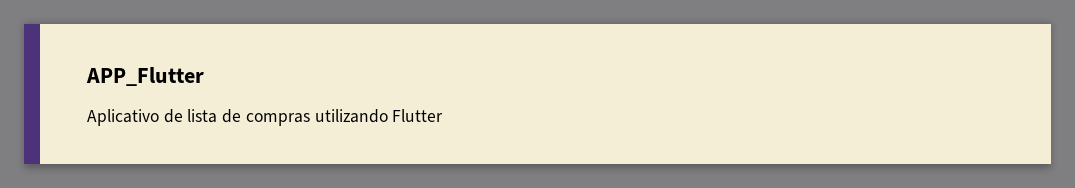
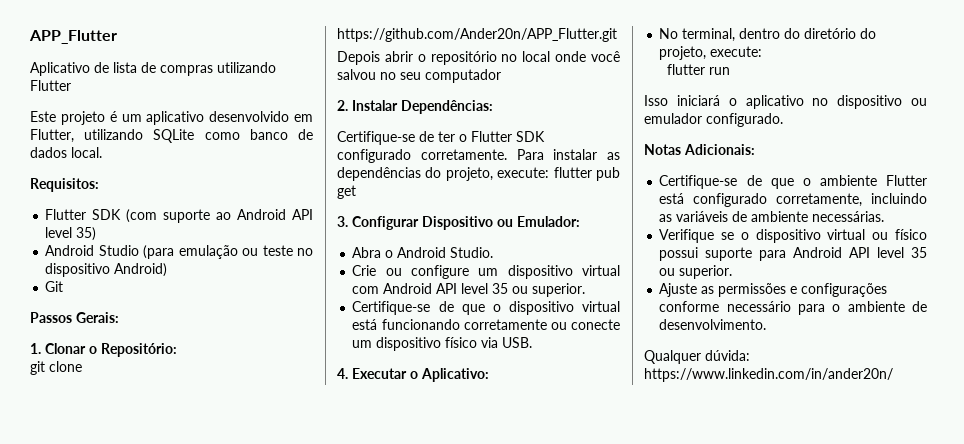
+ Este projeto é um aplicativo desenvolvido em Flutter, utilizando SQLite como banco de dados local.
+ Requisitos:
+ Flutter SDK (com suporte ao Android API level 35)
+ Android Studio (para emulação ou teste no dispositivo Android)
+ Git
+ Passos Gerais:
+ 1. Clonar o Repositório:
+ git clone https://github.com/Ander20n/APP_Flutter.git
+ Depois abrir o repositório no local onde você salvou no seu computador
+ 2. Instalar Dependências:
+ Certifique-se de ter o Flutter SDK configurado corretamente. Para instalar as dependências do projeto, execute: flutter pub get
+ 3. Configurar Dispositivo ou Emulador:
+ Abra o Android Studio.
+ Crie ou configure um dispositivo virtual com Android API level 35 ou superior.
+ Certifique-se de que o dispositivo virtual está funcionando corretamente ou conecte um dispositivo físico via USB.
+ 4. Executar o Aplicativo:
+ No terminal, dentro do diretório do projeto, execute:
+ flutter run
+ Isso iniciará o aplicativo no dispositivo ou emulador configurado.
+ Notas Adicionais:
+ Certifique-se de que o ambiente Flutter está configurado corretamente, incluindo as variáveis de ambiente necessárias.
+ Verifique se o dispositivo virtual ou físico possui suporte para Android API level 35 ou superior.
+ Ajuste as permissões e configurações conforme necessário para o ambiente de desenvolvimento.
+ Qualquer dúvida: https://www.linkedin.com/in/ander20n/

